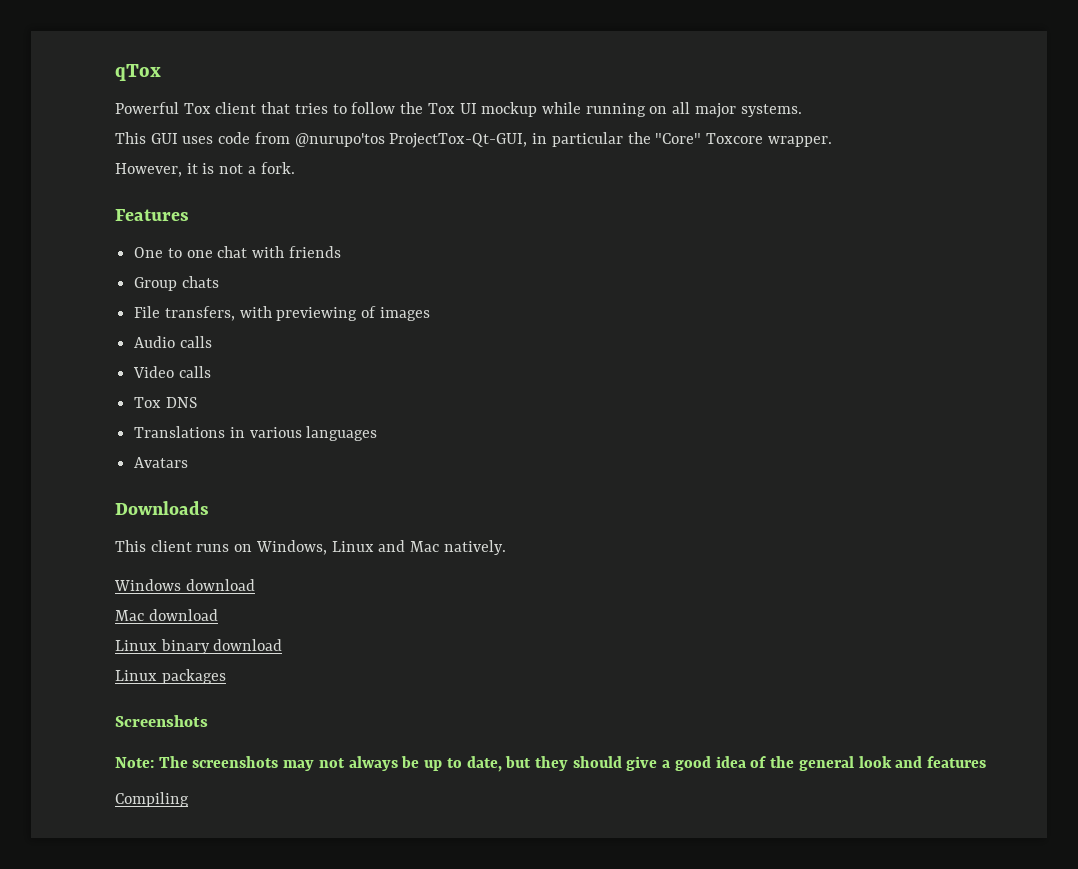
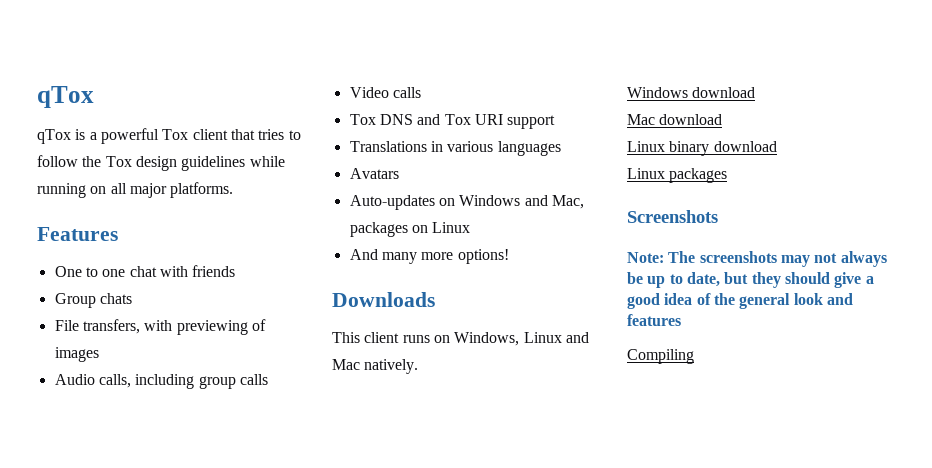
- Powerful Tox client that tries to follow the Tox UI mockup while running on all major systems.
- This GUI uses code from @nurupo'tos ProjectTox-Qt-GUI, in particular the "Core" Toxcore wrapper.
- However, it is not a fork.
+ qTox is a powerful Tox client that tries to follow the Tox design guidelines while running on all major platforms.
- Audio calls
+ Audio calls, including group calls
- Tox DNS
+ Tox DNS and Tox URI support
+ Auto-updates on Windows and Mac, packages on Linux
+ And many more options!

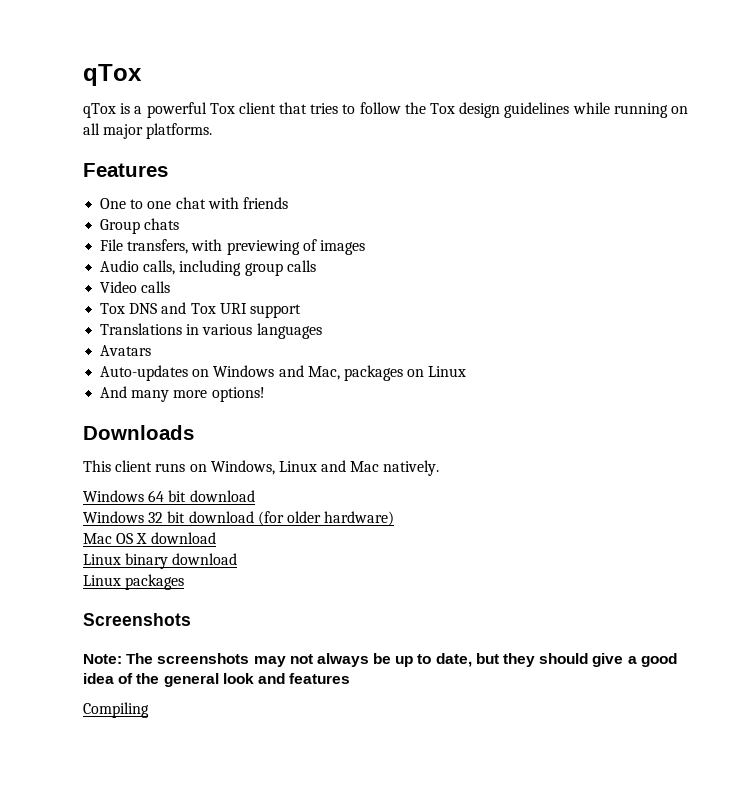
- Windows download
- Mac download
+ Windows 64 bit download
+ Windows 32 bit download (for older hardware)
+ Mac OS X download

